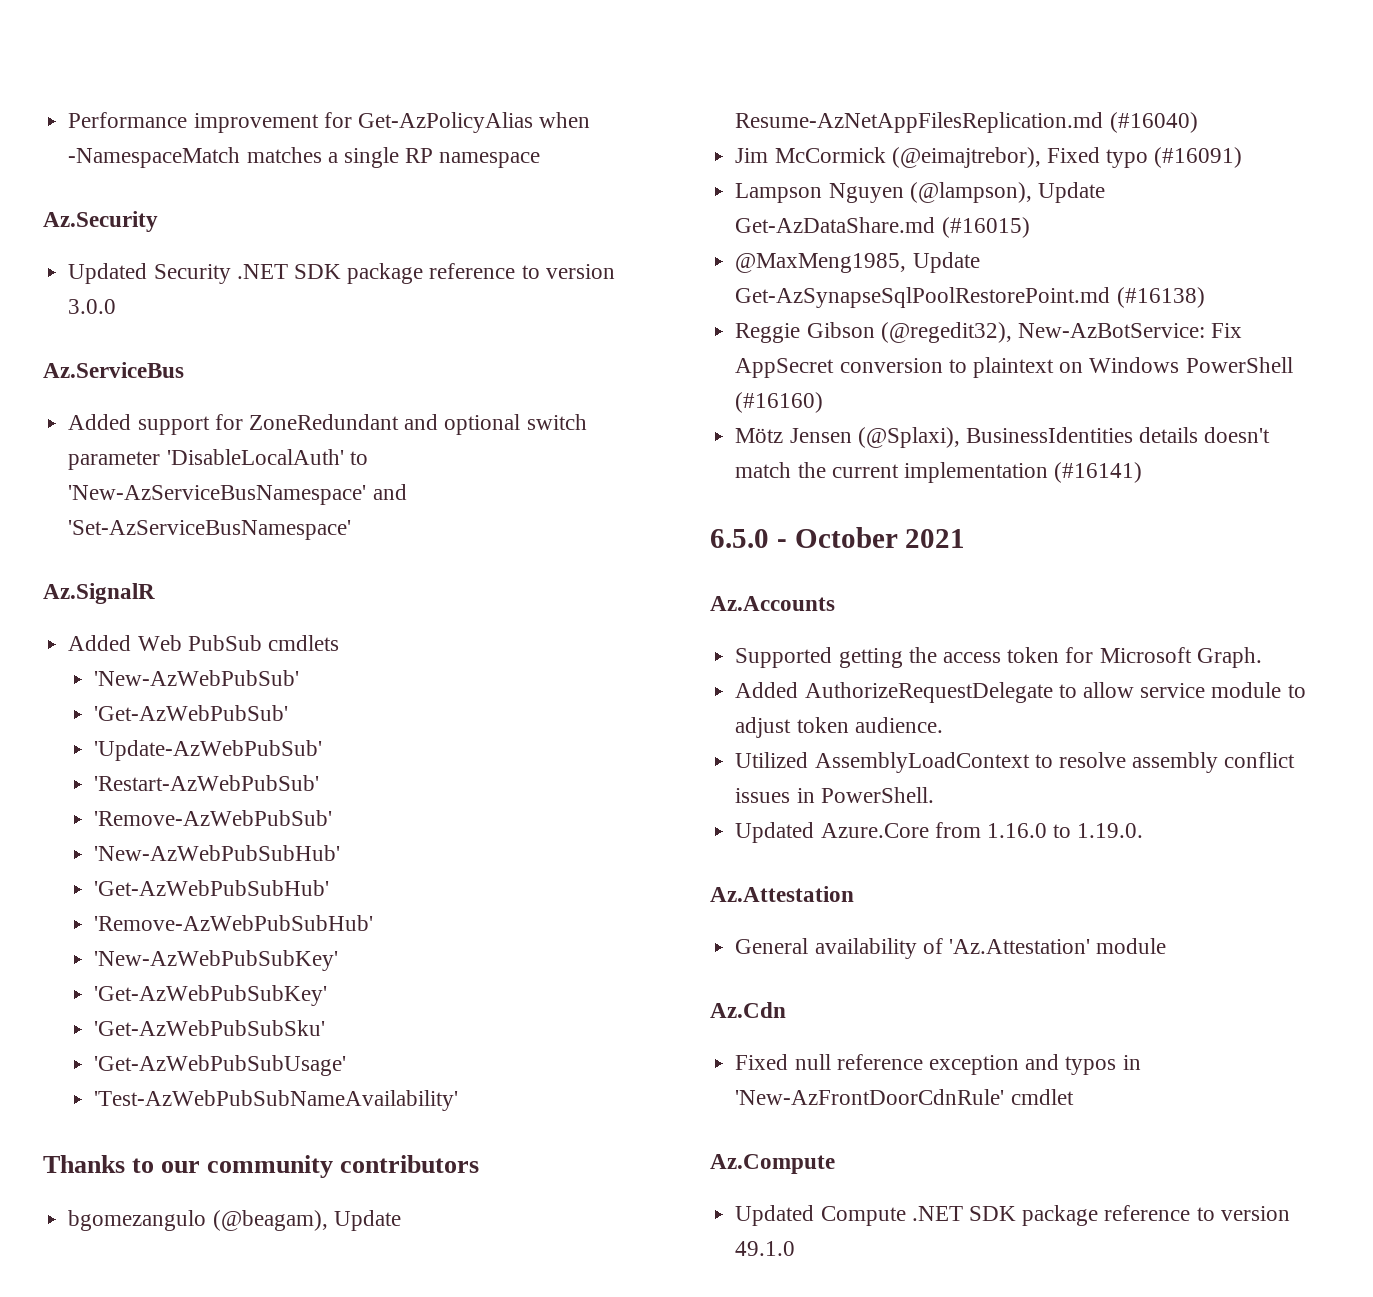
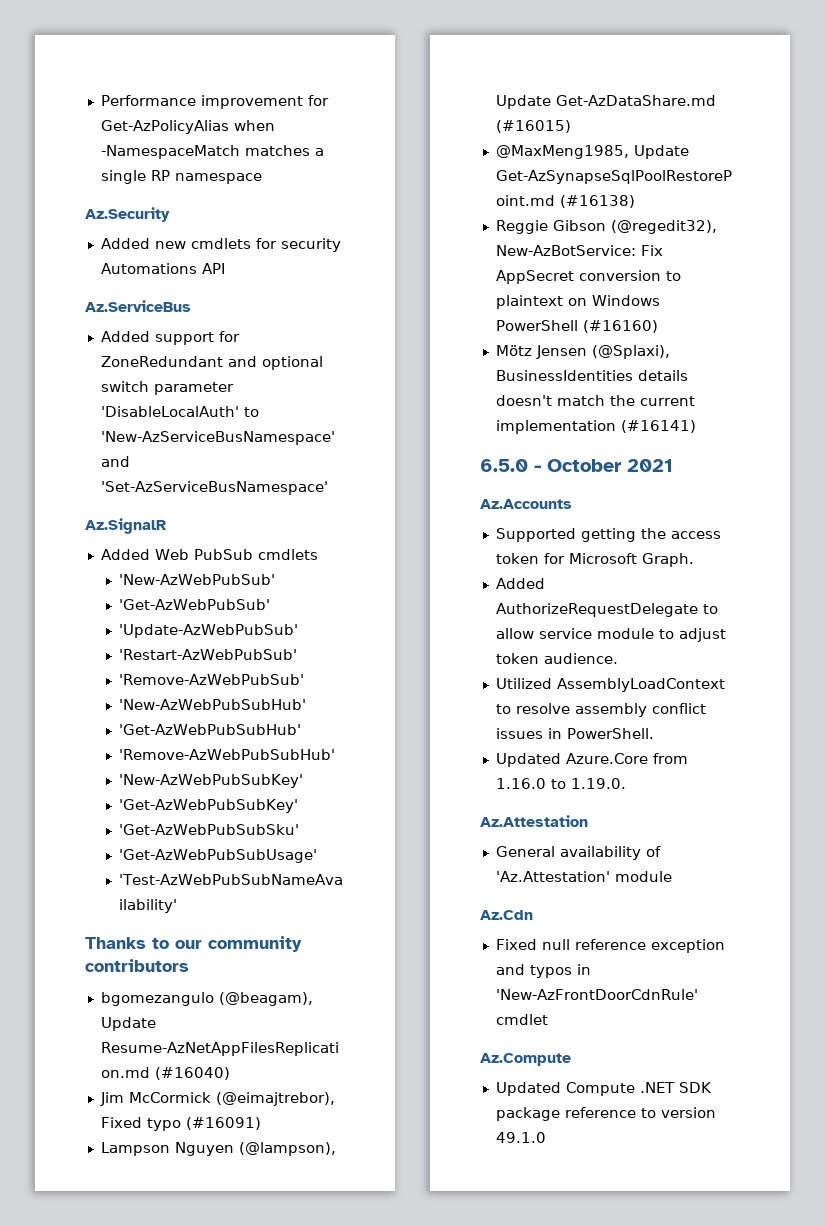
- Updated Security .NET SDK package reference to version 3.0.0
+ Added new cmdlets for security Automations API

